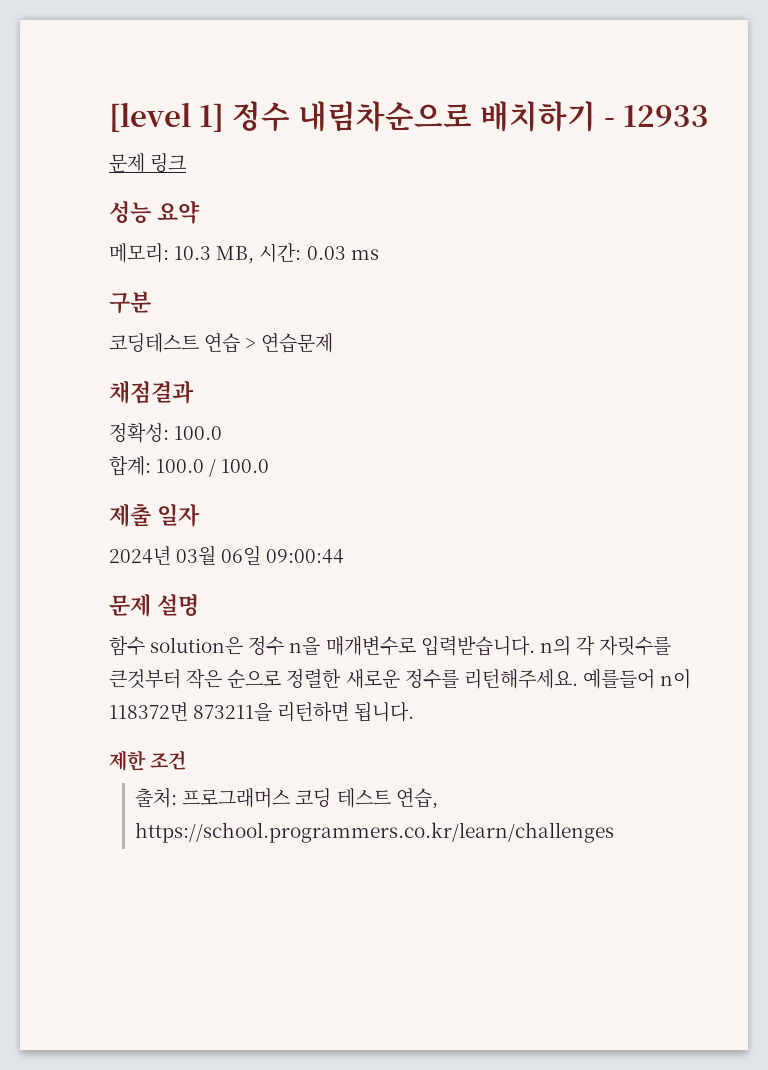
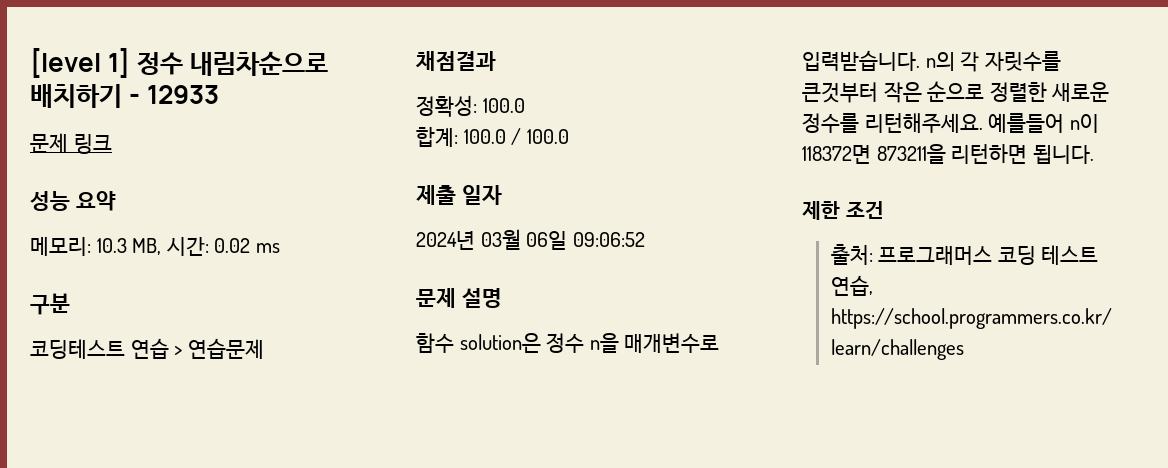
- 메모리: 10.3 MB, 시간: 0.03 ms
+ 메모리: 10.3 MB, 시간: 0.02 ms
- 2024년 03월 06일 09:00:44
+ 2024년 03월 06일 09:06:52

